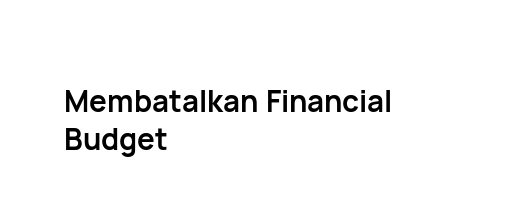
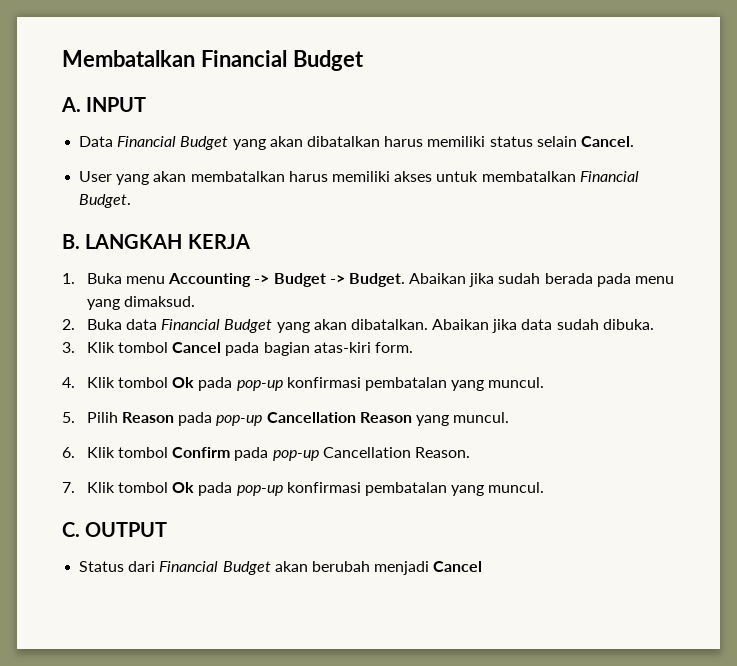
+ A. INPUT
+ Data Financial Budget yang akan dibatalkan harus memiliki status selain Cancel.
+ User yang akan membatalkan harus memiliki akses untuk membatalkan Financial Budget.
+ B. LANGKAH KERJA
+ 1. Buka menu Accounting -> Budget -> Budget. Abaikan jika sudah berada pada menu yang dimaksud.
+ 2. Buka data Financial Budget yang akan dibatalkan. Abaikan jika data sudah dibuka.
+ 3. Klik tombol Cancel pada bagian atas-kiri form.
+ 4. Klik tombol Ok pada pop-up konfirmasi pembatalan yang muncul.
+ 5. Pilih Reason pada pop-up Cancellation Reason yang muncul.
+ 6. Klik tombol Confirm pada pop-up Cancellation Reason.
+ 7. Klik tombol Ok pada pop-up konfirmasi pembatalan yang muncul.
+ C. OUTPUT
+ Status dari Financial Budget akan berubah menjadi Cancel

